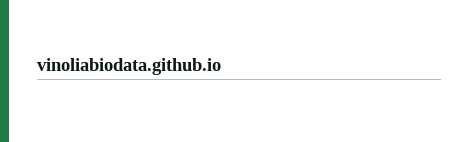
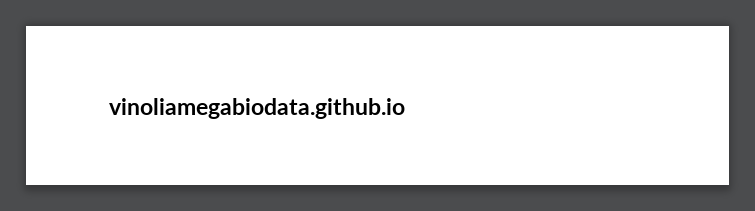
- vinoliabiodata.github.io
+ vinoliamegabiodata.github.io

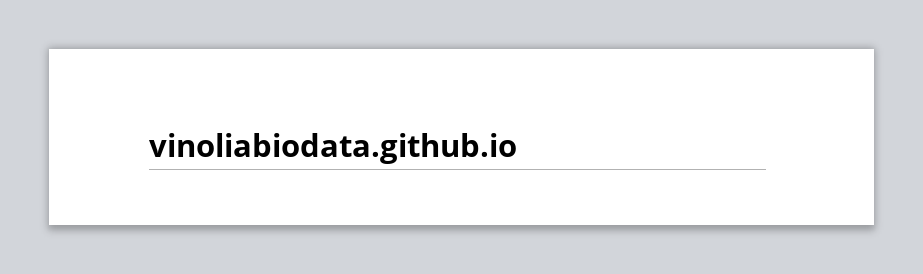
- vinoliamegabiodata.github.io
+ vinoliabiodata.github.io

